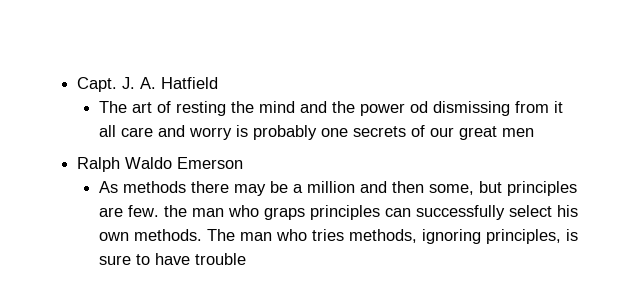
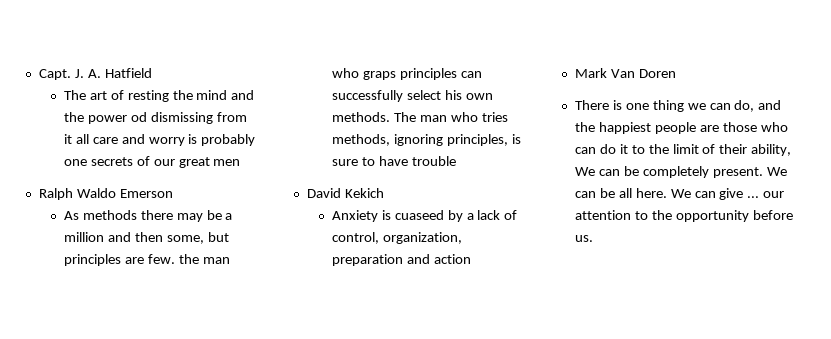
+ David Kekich
+ Anxiety is cuaseed by a lack of control, organization, preparation and action
+ Mark Van Doren
+ There is one thing we can do, and the happiest people are those who can do it to the limit of their ability, We can be completely present. We can be all here. We can give ... our attention to the opportunity before us.

